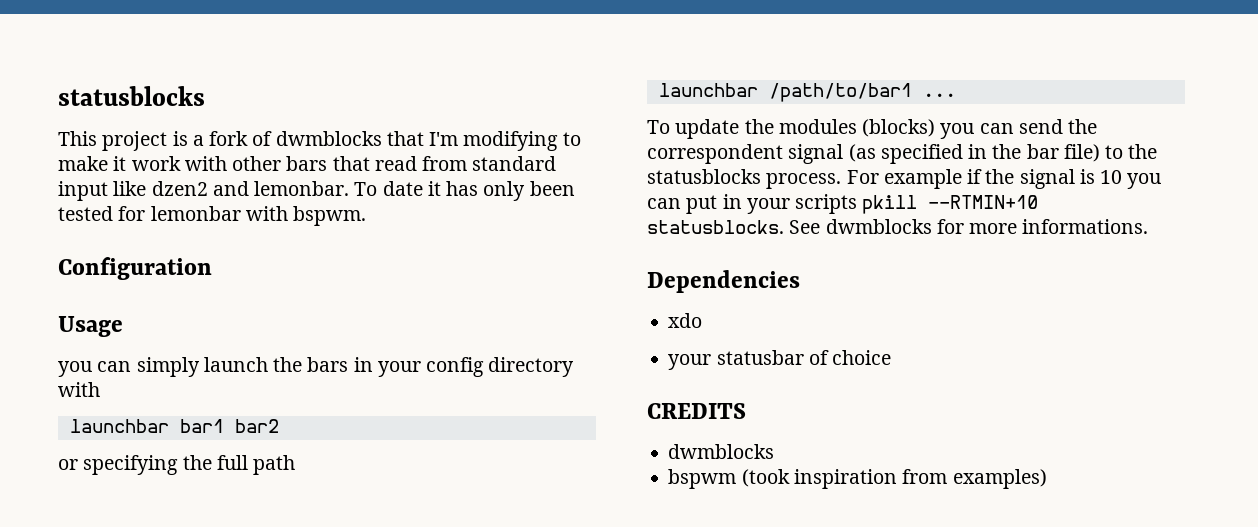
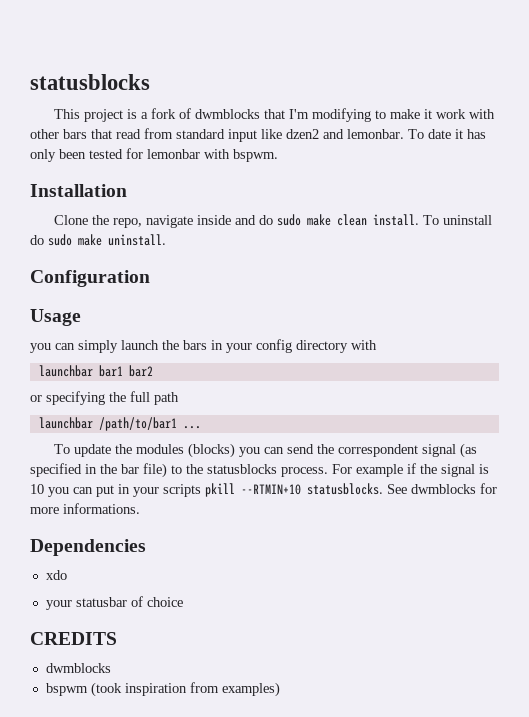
+ Installation
+ Clone the repo, navigate inside and do sudo make clean install. To uninstall do sudo make uninstall.

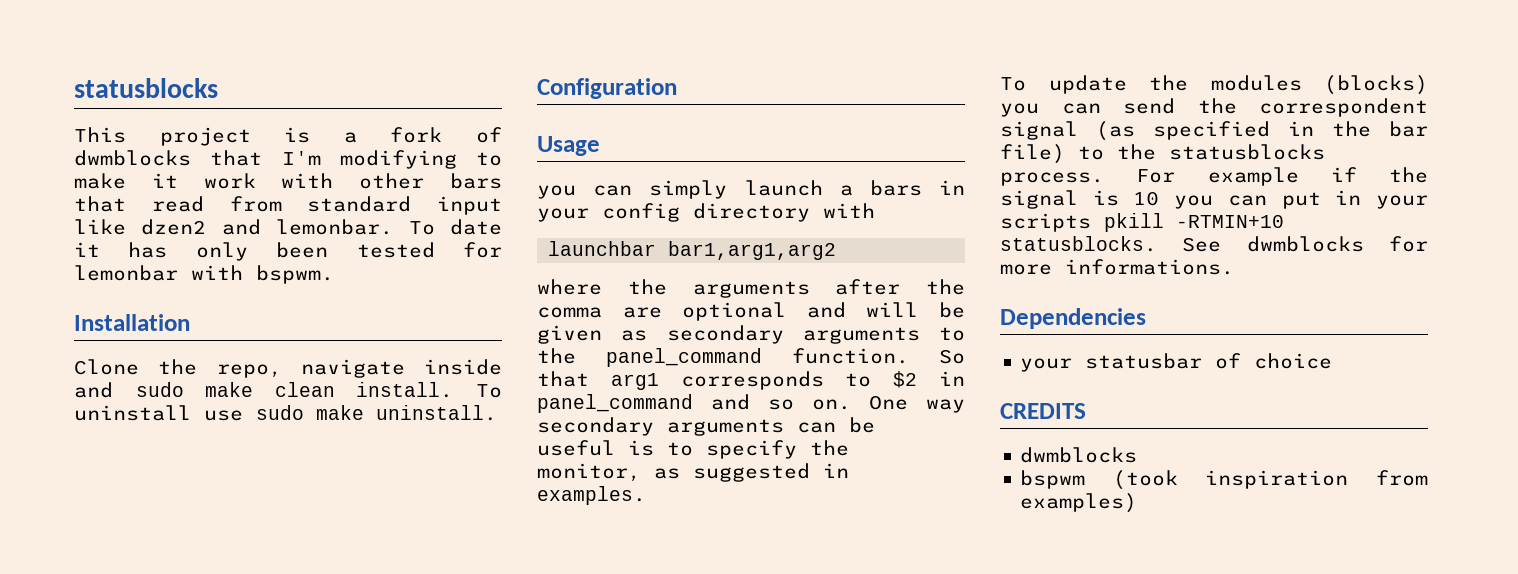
- Clone the repo, navigate inside and do sudo make clean install.
+ Clone the repo, navigate inside and sudo make clean install.
- To uninstall do sudo make uninstall.
+ To uninstall use sudo make uninstall.
- you can simply launch the bars in your config directory with
+ you can simply launch a bars in your config directory with
- launchbar bar1 bar2
- or specifying the full path
- launchbar /path/to/bar1 ...
+ launchbar bar1,arg1,arg2
+ where the arguments after the comma are optional and will be given as secondary arguments to the panel_command function. So that arg1 corresponds to $2 in panel_command and so on. One way secondary arguments can be useful is to specify the monitor, as suggested in examples.
- For example if the signal is 10 you can put in your scripts pkill --RTMIN+10 statusblocks.
+ For example if the signal is 10 you can put in your scripts pkill -RTMIN+10 statusblocks.
- xdo

